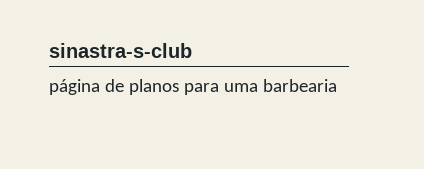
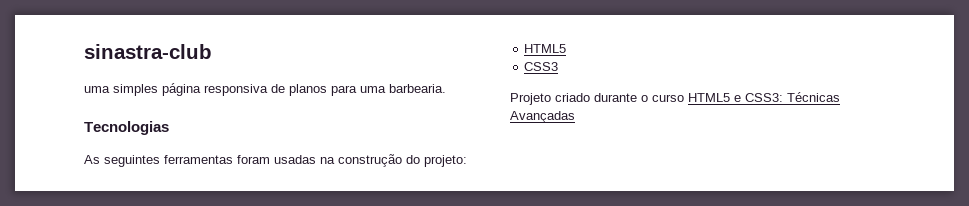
- sinastra-s-club
- página de planos para uma barbearia
+ sinastra-club
+ uma simples página responsiva de planos para uma barbearia.
+ Tecnologias
+ As seguintes ferramentas foram usadas na construção do projeto:
+ HTML5
+ CSS3
+ Projeto criado durante o curso HTML5 e CSS3: Técnicas Avançadas

